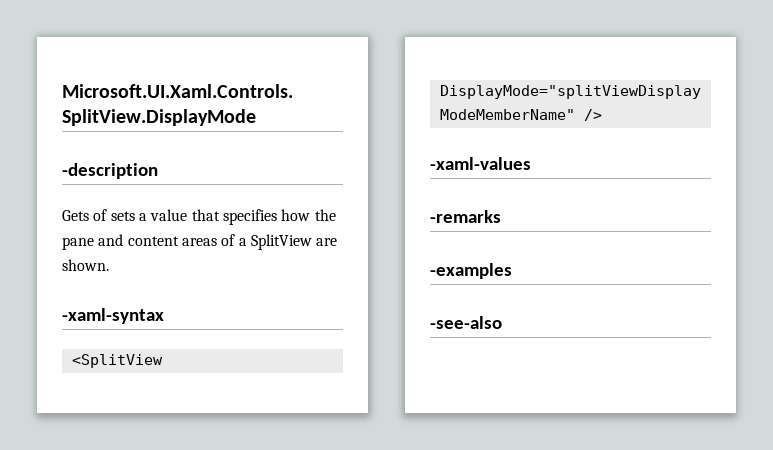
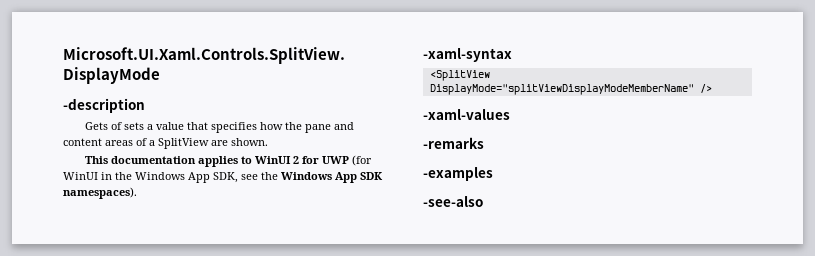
+ This documentation applies to WinUI 2 for UWP (for WinUI in the Windows App SDK, see the Windows App SDK namespaces).

